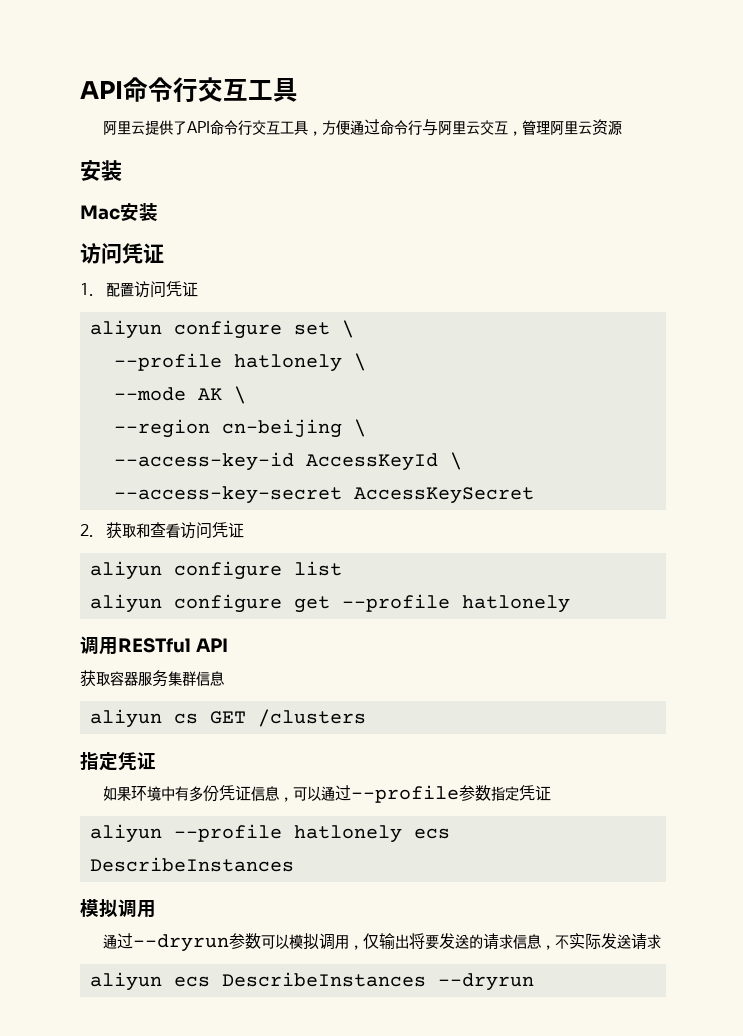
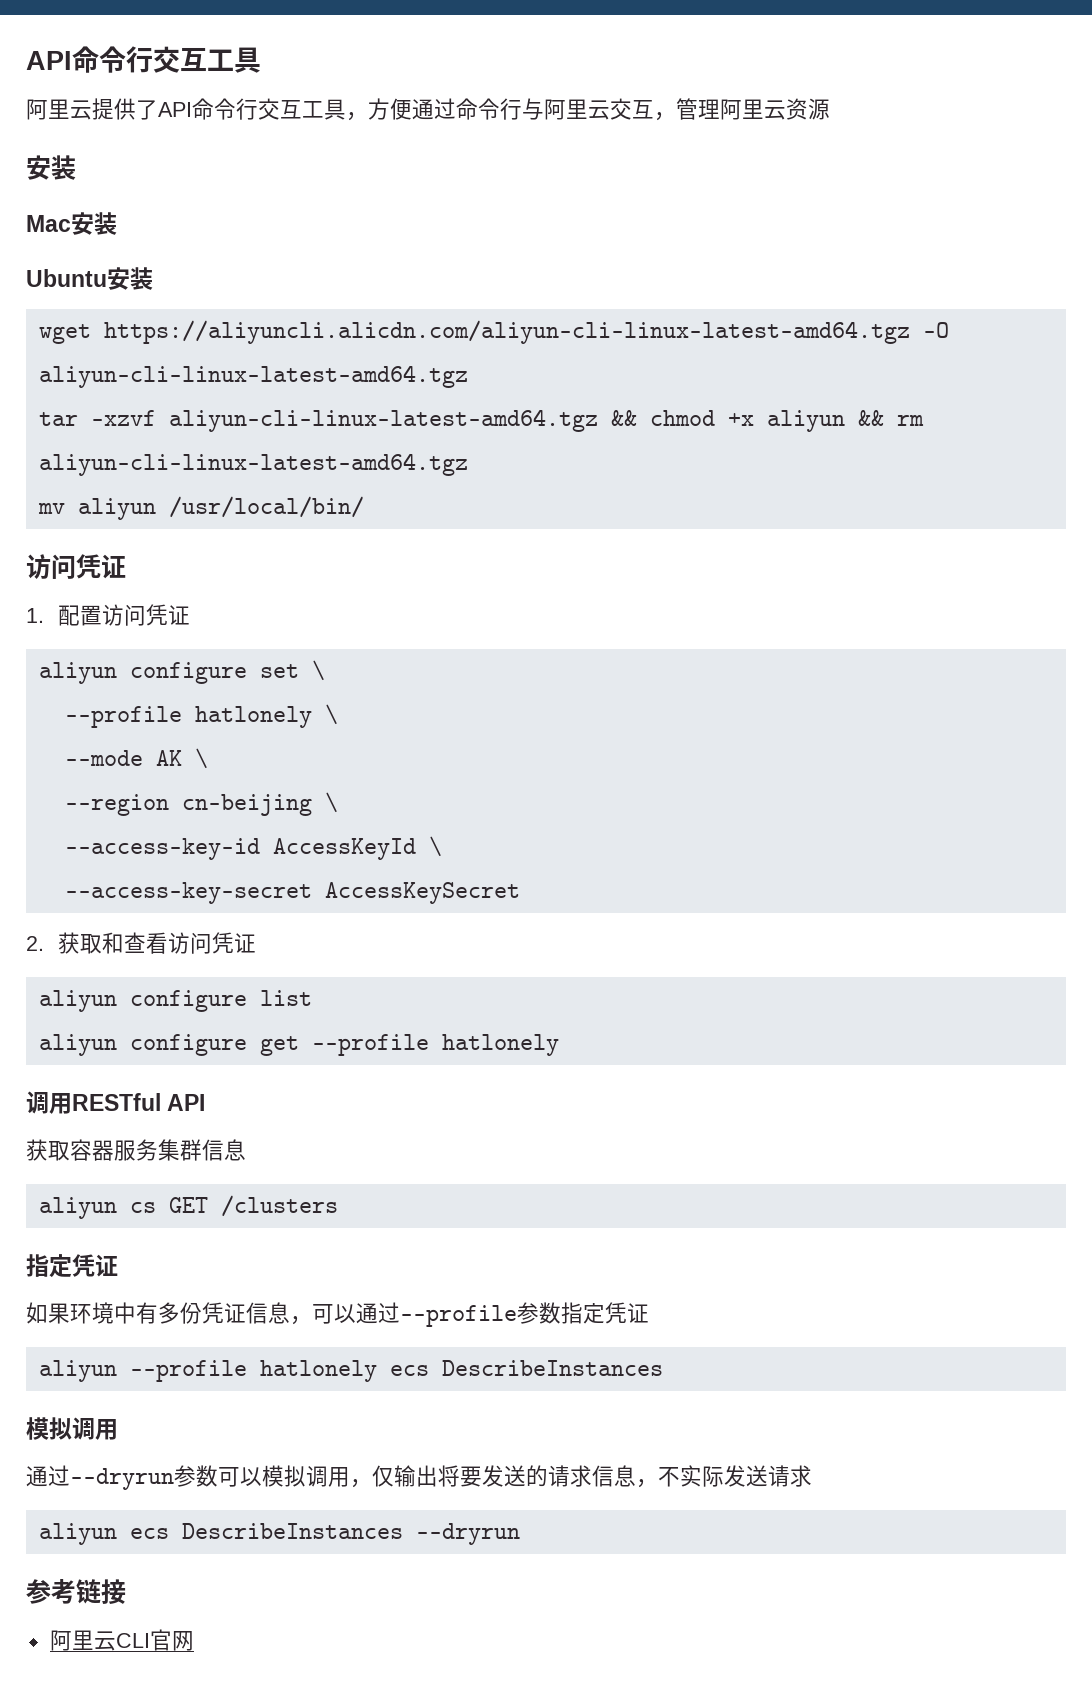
+ Ubuntu安装
+ wget https://aliyuncli.alicdn.com/aliyun-cli-linux-latest-amd64.tgz -O aliyun-cli-linux-latest-amd64.tgz
+ tar -xzvf aliyun-cli-linux-latest-amd64.tgz && chmod +x aliyun && rm aliyun-cli-linux-latest-amd64.tgz
+ mv aliyun /usr/local/bin/
+ 参考链接
+ 阿里云CLI官网

